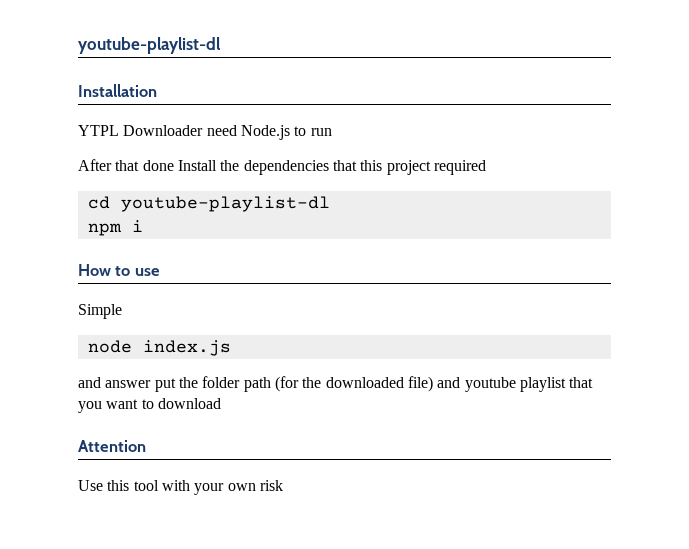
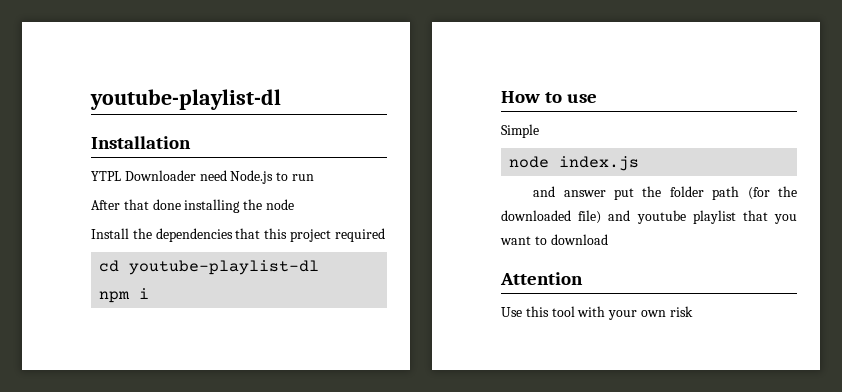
- After that done Install the dependencies that this project required
+ After that done installing the node
+ Install the dependencies that this project required

